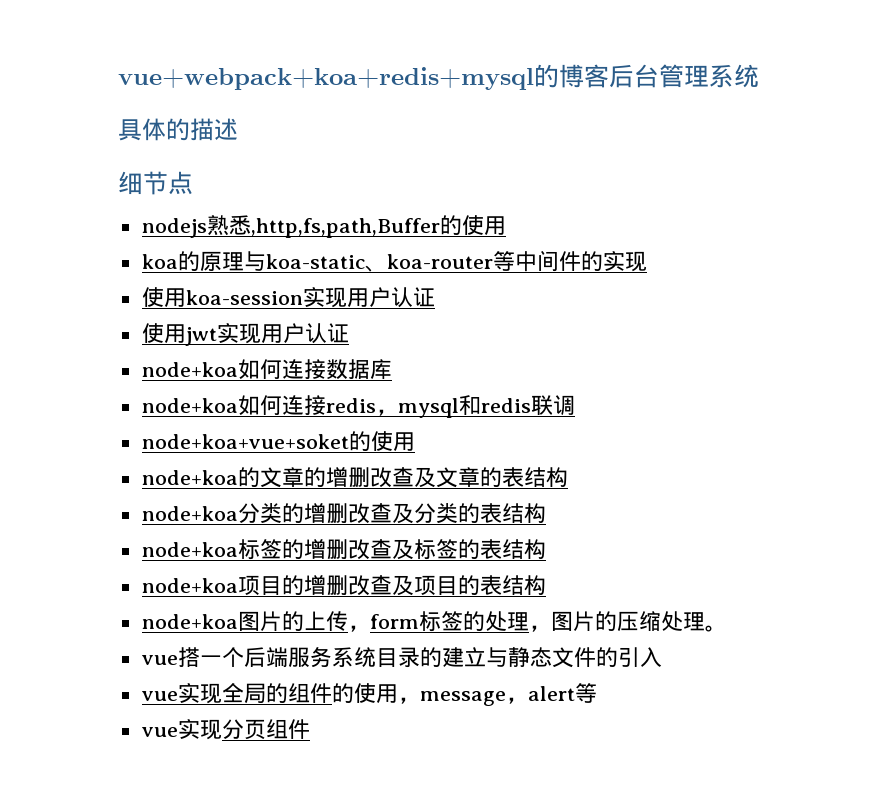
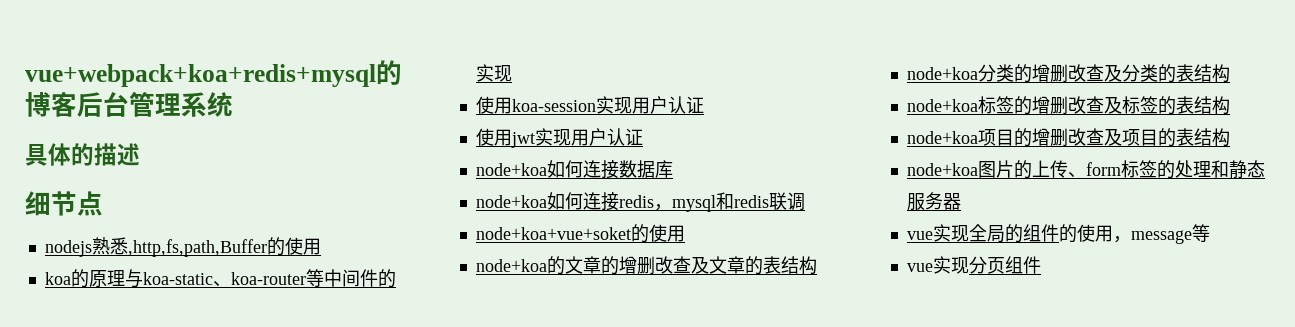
- node+koa图片的上传，form标签的处理，图片的压缩处理。
- vue搭一个后端服务系统目录的建立与静态文件的引入
+ node+koa图片的上传、form标签的处理和静态服务器
- vue实现全局的组件的使用，message，alert等
+ vue实现全局的组件的使用，message等

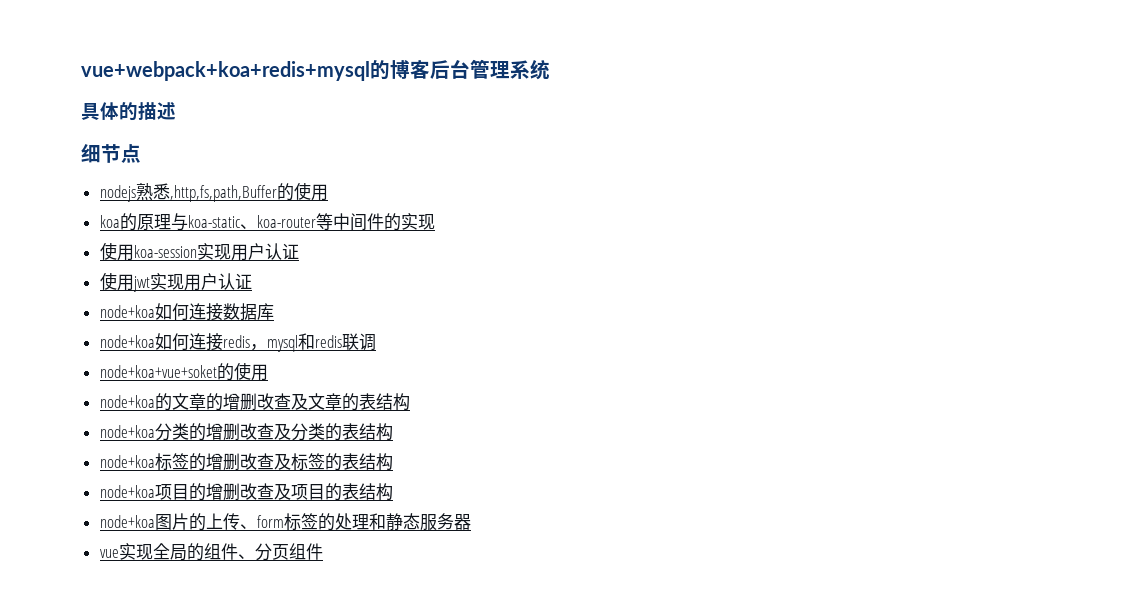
- vue实现全局的组件的使用，message等
- vue实现分页组件
+ vue实现全局的组件、分页组件

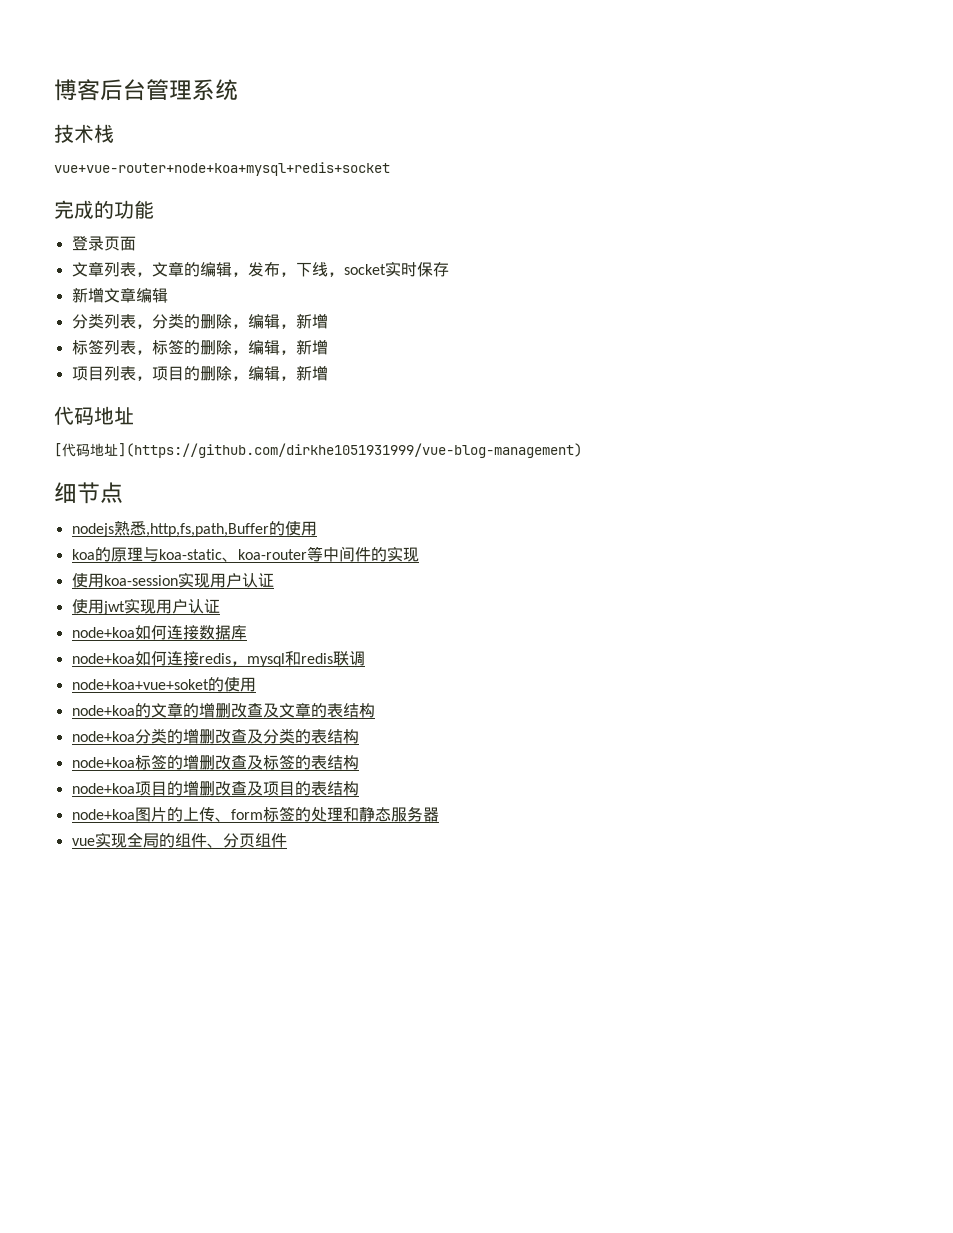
- vue+webpack+koa+redis+mysql的博客后台管理系统
+ 博客后台管理系统
- 具体的描述
+ 技术栈
+ vue+vue-router+node+koa+mysql+redis+socket
+ 完成的功能
+ 登录页面
+ 文章列表，文章的编辑，发布，下线，socket实时保存
+ 新增文章编辑
+ 分类列表，分类的删除，编辑，新增
+ 标签列表，标签的删除，编辑，新增
+ 项目列表，项目的删除，编辑，新增
+ 代码地址
+ [代码地址](https://github.com/dirkhe1051931999/vue-blog-management)

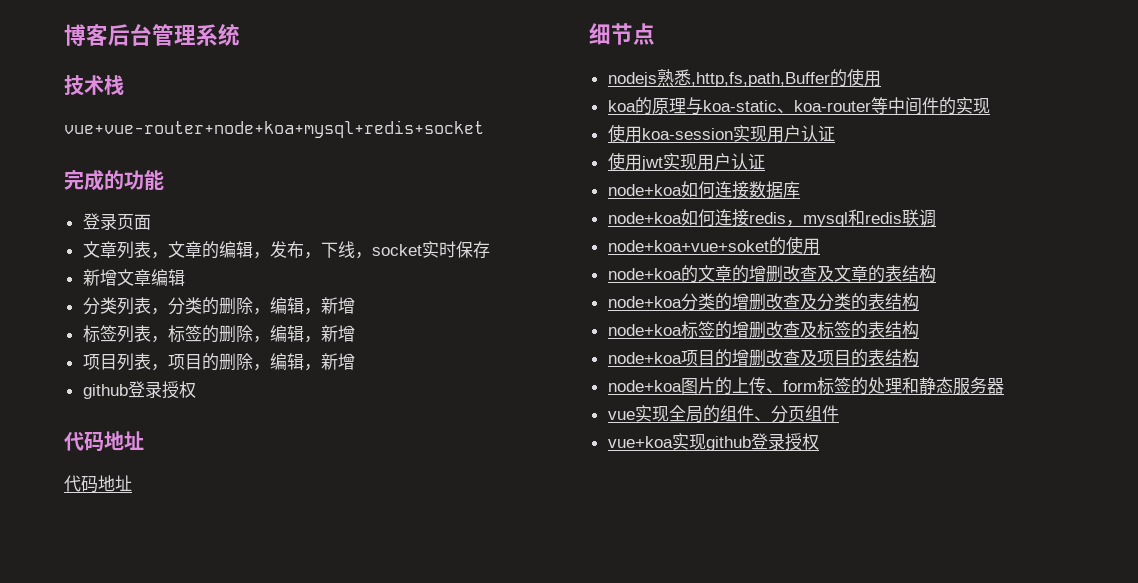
  项目列表，项目的删除，编辑，新增
+ github登录授权
  代码地址
- [代码地址](https://github.com/dirkhe1051931999/vue-blog-management)
+ 代码地址
+ vue+koa实现github登录授权

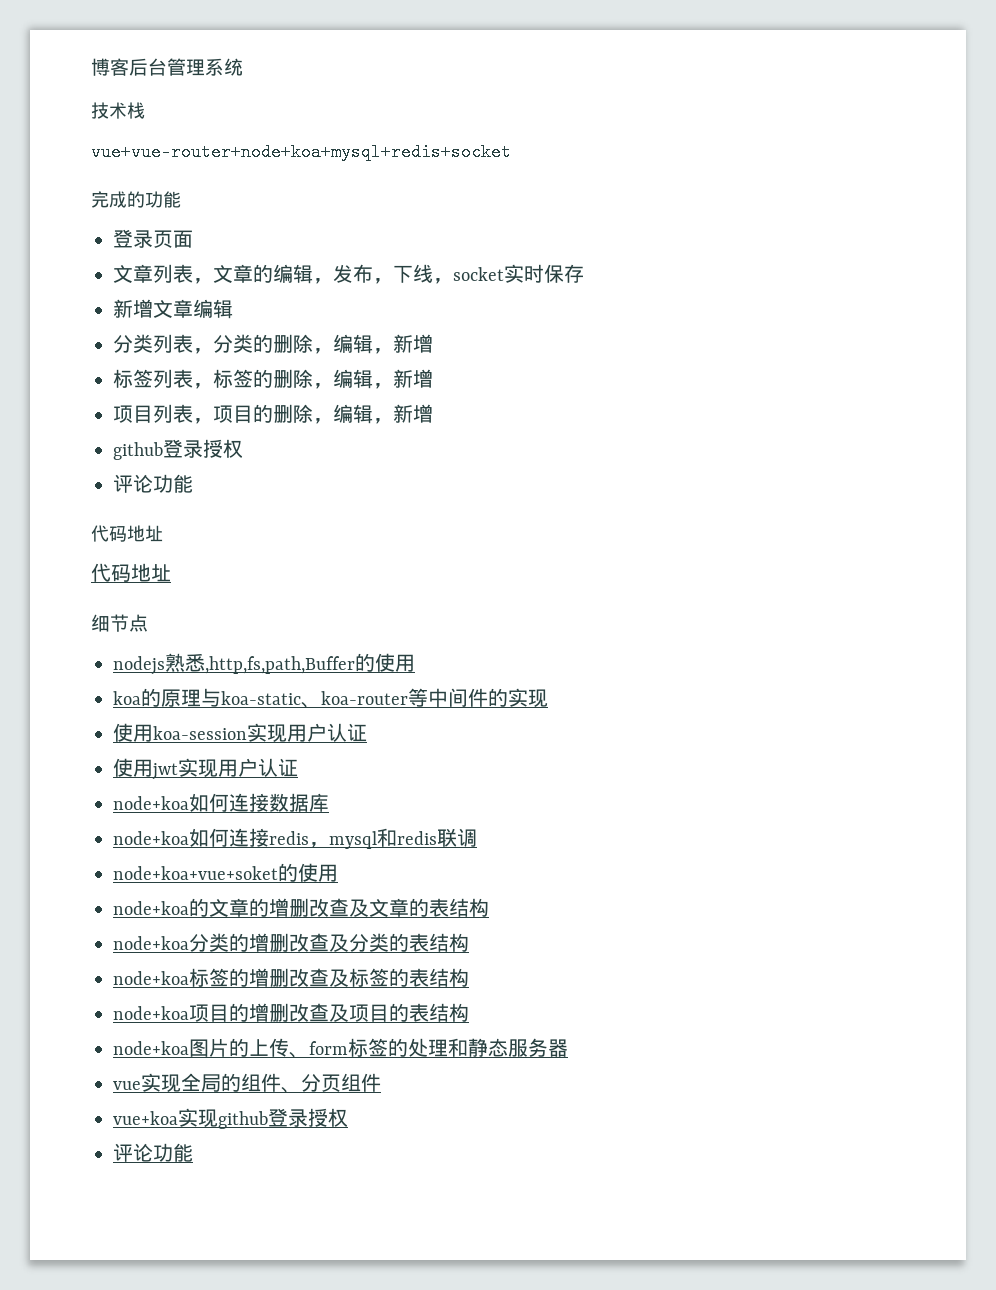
  项目列表，项目的删除，编辑，新增
  github登录授权
+ 评论功能
  vue+koa实现github登录授权
+ 评论功能

